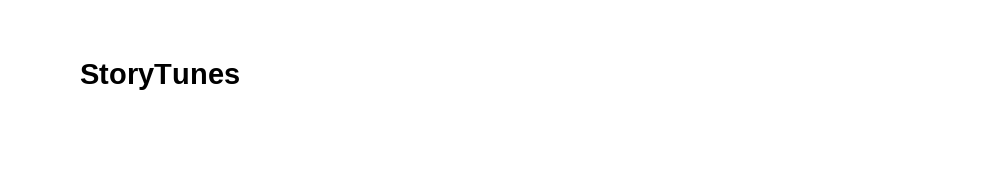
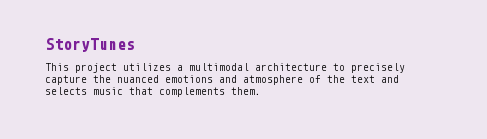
+ This project utilizes a multimodal architecture to precisely capture the nuanced emotions and atmosphere of the text and selects music that complements them.

